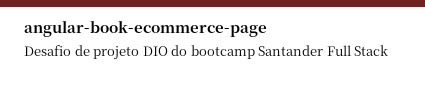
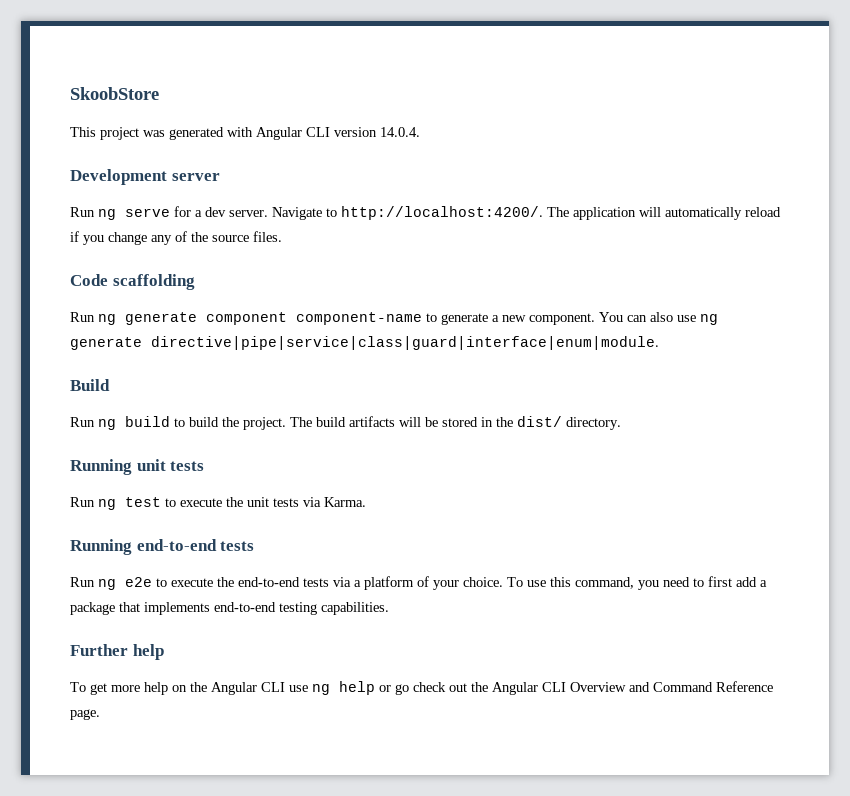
- angular-book-ecommerce-page
- Desafio de projeto DIO do bootcamp Santander Full Stack
+ SkoobStore
+ This project was generated with Angular CLI version 14.0.4.
+ Development server
+ Run ng serve for a dev server. Navigate to http://localhost:4200/. The application will automatically reload if you change any of the source files.
+ Code scaffolding
+ Run ng generate component component-name to generate a new component. You can also use ng generate directive|pipe|service|class|guard|interface|enum|module.
+ Build
+ Run ng build to build the project. The build artifacts will be stored in the dist/ directory.
+ Running unit tests
+ Run ng test to execute the unit tests via Karma.
+ Running end-to-end tests
+ Run ng e2e to execute the end-to-end tests via a platform of your choice. To use this command, you need to first add a package that implements end-to-end testing capabilities.
+ Further help
+ To get more help on the Angular CLI use ng help or go check out the Angular CLI Overview and Command Reference page.

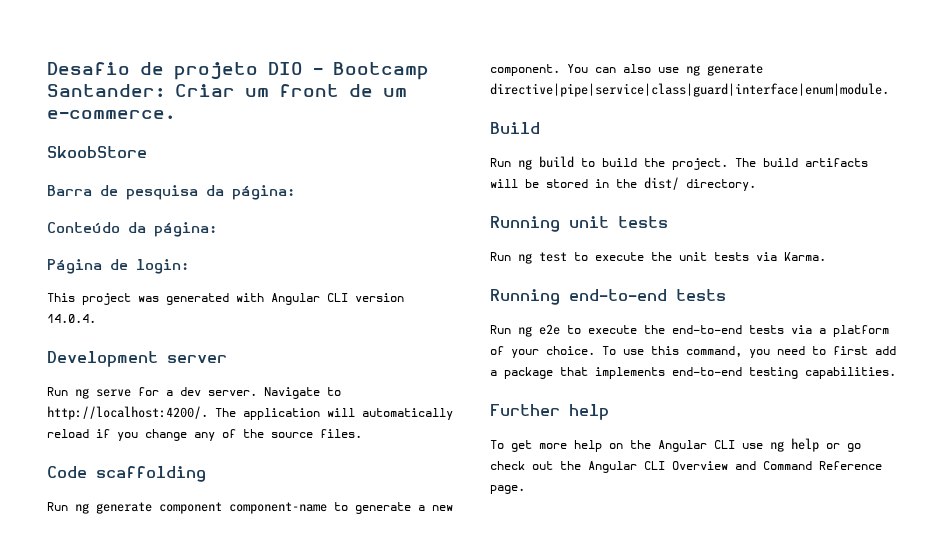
+ Desafio de projeto DIO - Bootcamp Santander: Criar um front de um e-commerce.
  SkoobStore
+ Barra de pesquisa da página:
+ Conteúdo da página:
+ Página de login:

